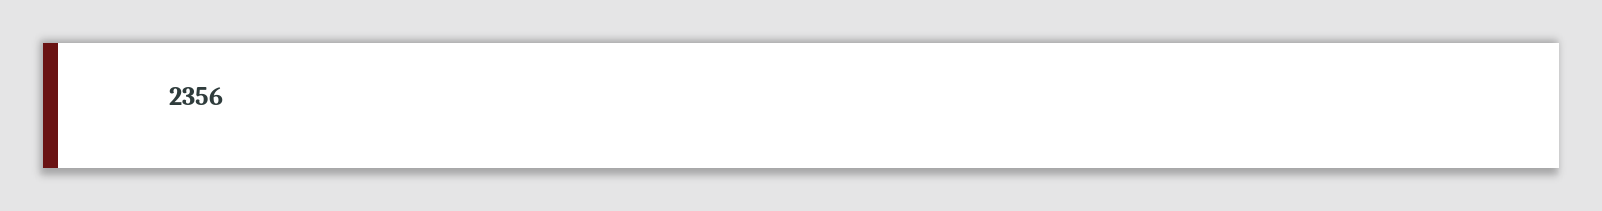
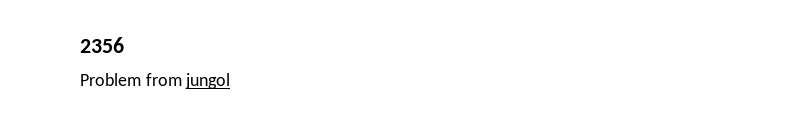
+ Problem from jungol

